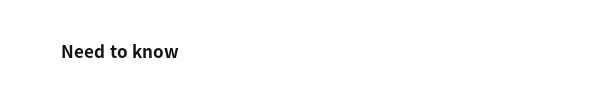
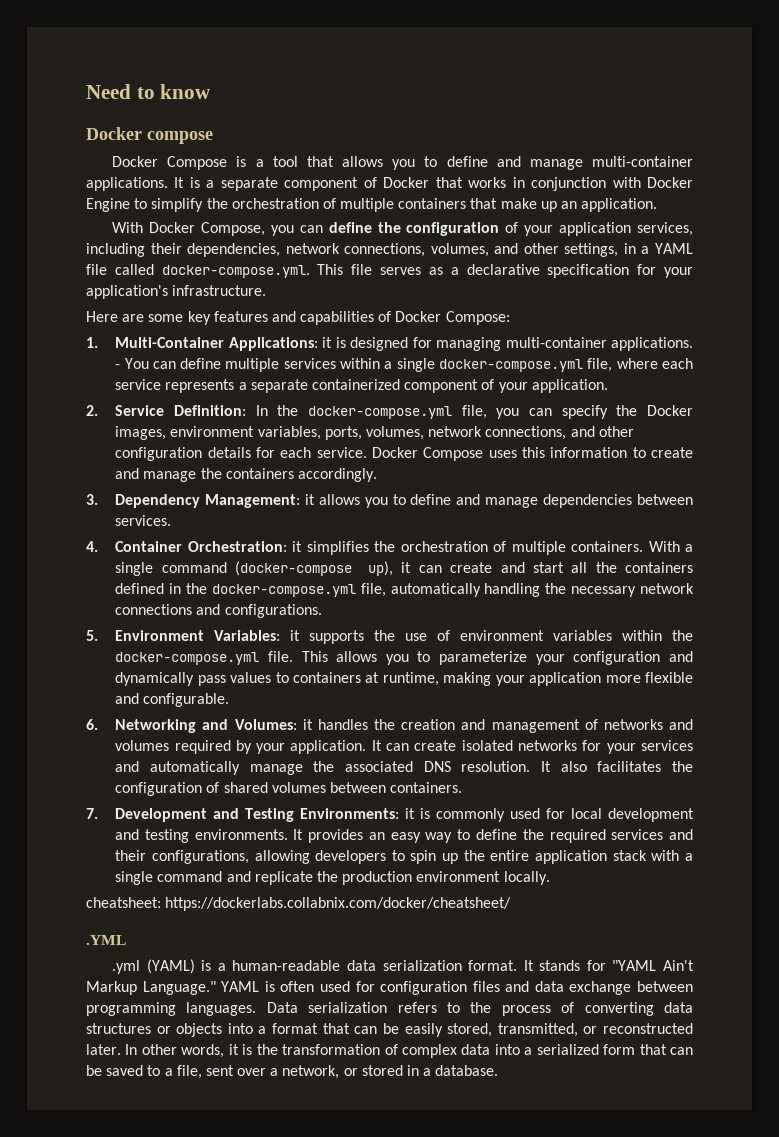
+ Docker compose
+ Docker Compose is a tool that allows you to define and manage multi-container applications. It is a separate component of Docker that works in conjunction with Docker Engine to simplify the orchestration of multiple containers that make up an application.
+ With Docker Compose, you can define the configuration of your application services, including their dependencies, network connections, volumes, and other settings, in a YAML file called docker-compose.yml. This file serves as a declarative specification for your application's infrastructure.
+ Here are some key features and capabilities of Docker Compose:
+ 1. Multi-Container Applications: it is designed for managing multi-container applications. - You can define multiple services within a single docker-compose.yml file, where each service represents a separate containerized component of your application.
+ 2. Service Definition: In the docker-compose.yml file, you can specify the Docker images, environment variables, ports, volumes, network connections, and other configuration details for each service. Docker Compose uses this information to create and manage the containers accordingly.
+ 3. Dependency Management: it allows you to define and manage dependencies between services.
+ 4. Container Orchestration: it simplifies the orchestration of multiple containers. With a single command (docker-compose up), it can create and start all the containers defined in the docker-compose.yml file, automatically handling the necessary network connections and configurations.
+ 5. Environment Variables: it supports the use of environment variables within the docker-compose.yml file. This allows you to parameterize your configuration and dynamically pass values to containers at runtime, making your application more flexible and configurable.
+ 6. Networking and Volumes: it handles the creation and management of networks and volumes required by your application. It can create isolated networks for your services and automatically manage the associated DNS resolution. It also facilitates the configuration of shared volumes between containers.
+ 7. Development and Testing Environments: it is commonly used for local development and testing environments. It provides an easy way to define the required services and their configurations, allowing developers to spin up the entire application stack with a single command and replicate the production environment locally.
+ cheatsheet: https://dockerlabs.collabnix.com/docker/cheatsheet/
+ .YML
+ .yml (YAML) is a human-readable data serialization format. It stands for "YAML Ain't Markup Language." YAML is often used for configuration files and data exchange between programming languages. Data serialization refers to the process of converting data structures or objects into a format that can be easily stored, transmitted, or reconstructed later. In other words, it is the transformation of complex data into a serialized form that can be saved to a file, sent over a network, or stored in a database.

